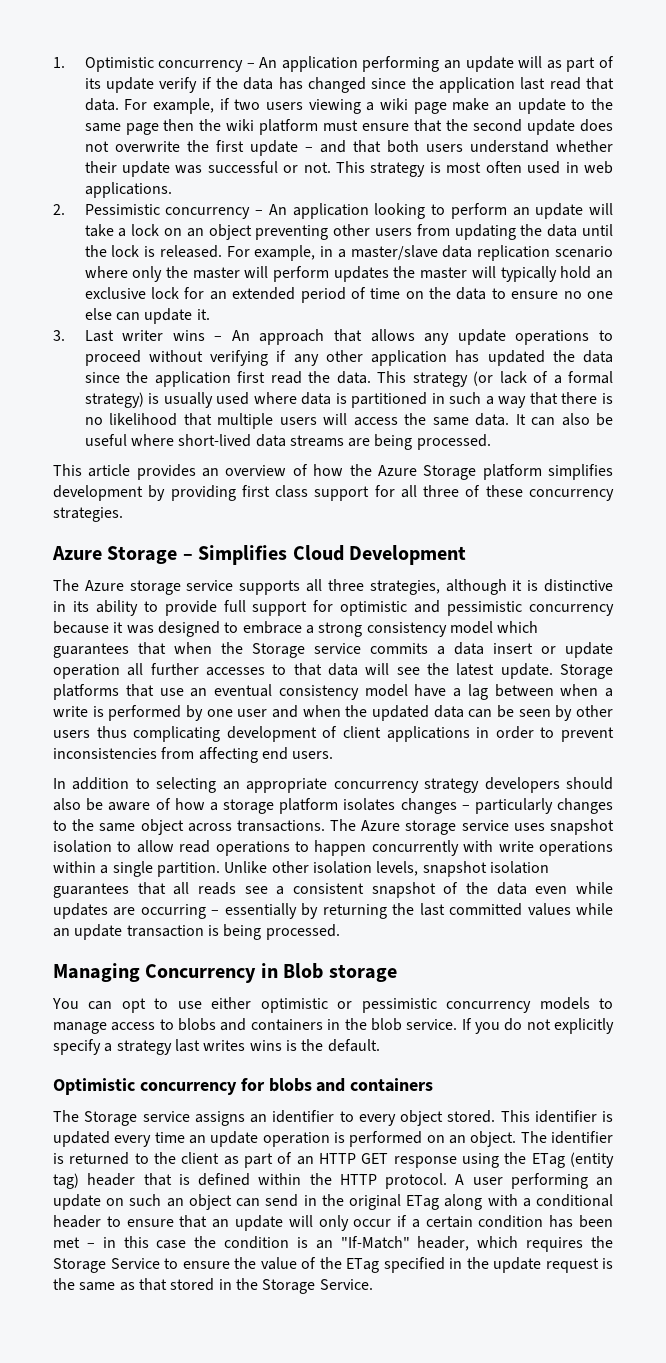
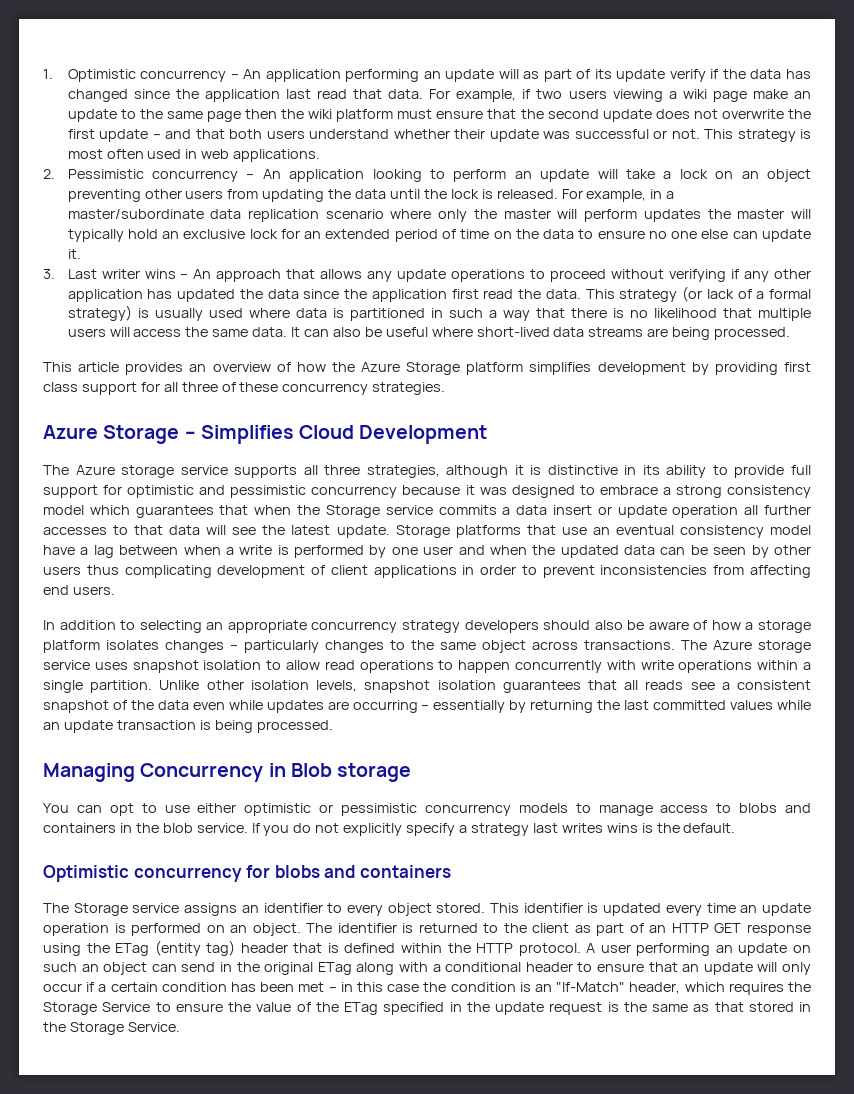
- For example, in a master/slave data replication scenario where only the master will perform updates the master will typically hold an exclusive lock for an extended period of time on the data to ensure no one else can update it.
+ For example, in a master/subordinate data replication scenario where only the master will perform updates the master will typically hold an exclusive lock for an extended period of time on the data to ensure no one else can update it.

